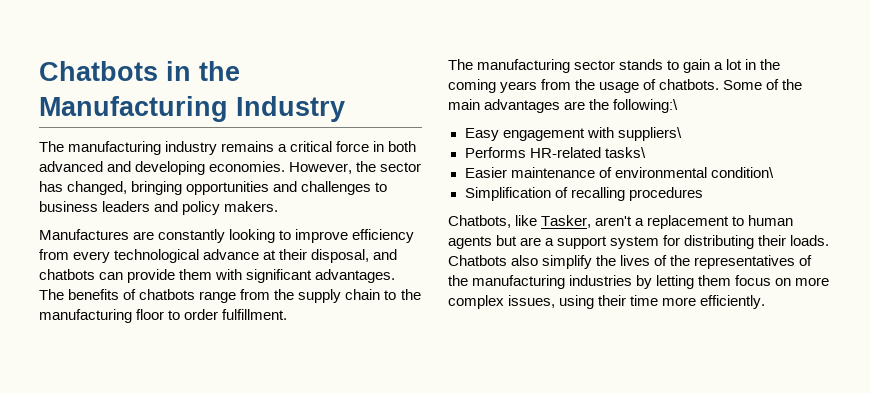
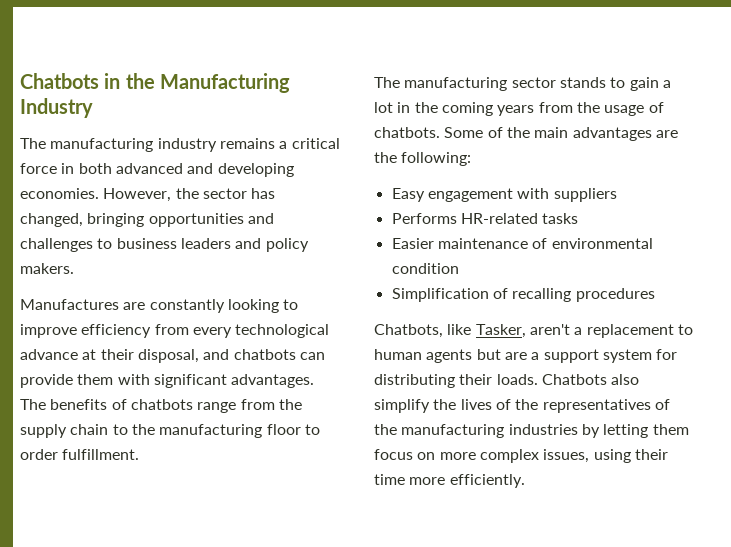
- Some of the main advantages are the following:\
+ Some of the main advantages are the following:
- Easy engagement with suppliers\
+ Easy engagement with suppliers
- Performs HR-related tasks\
+ Performs HR-related tasks
- Easier maintenance of environmental condition\
+ Easier maintenance of environmental condition

